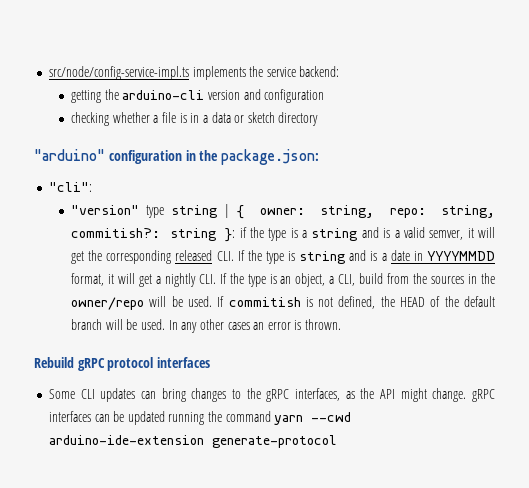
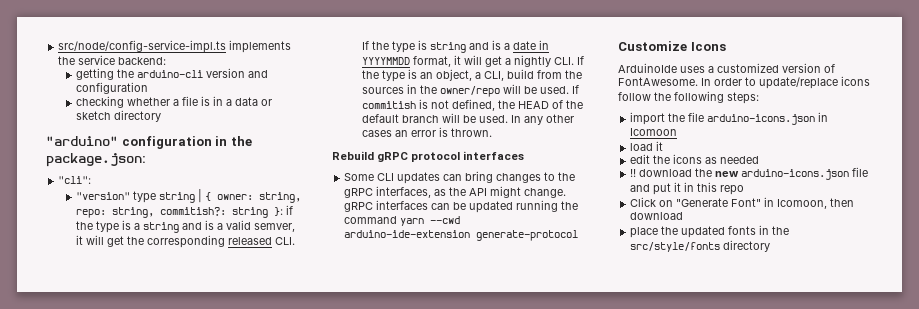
+ Customize Icons
+ ArduinoIde uses a customized version of FontAwesome. In order to update/replace icons follow the following steps:
+ import the file arduino-icons.json in Icomoon
+ load it
+ edit the icons as needed
+ !! download the new arduino-icons.json file and put it in this repo
+ Click on "Generate Font" in Icomoon, then download
+ place the updated fonts in the src/style/fonts directory

